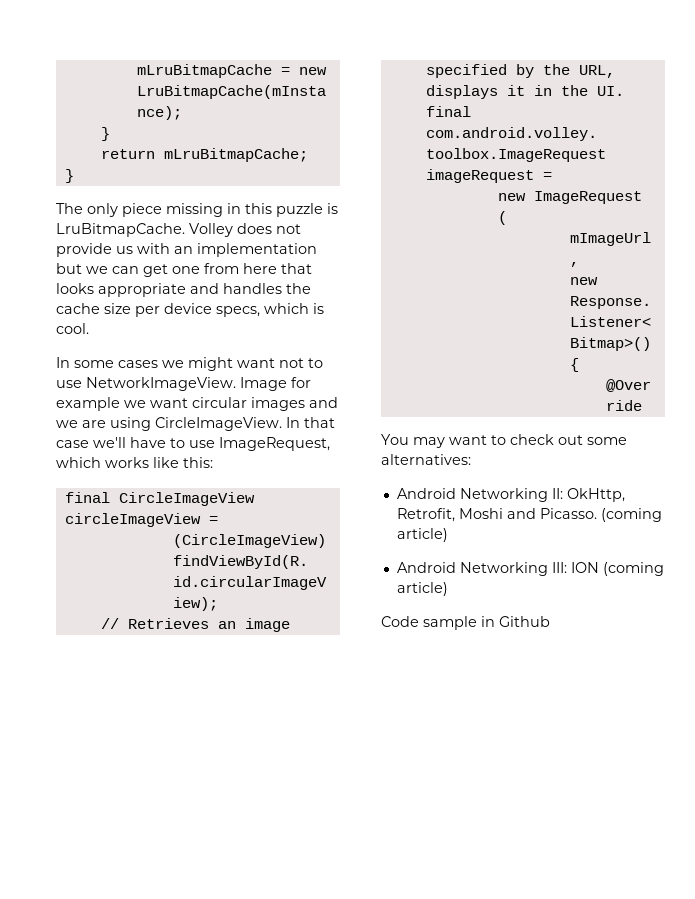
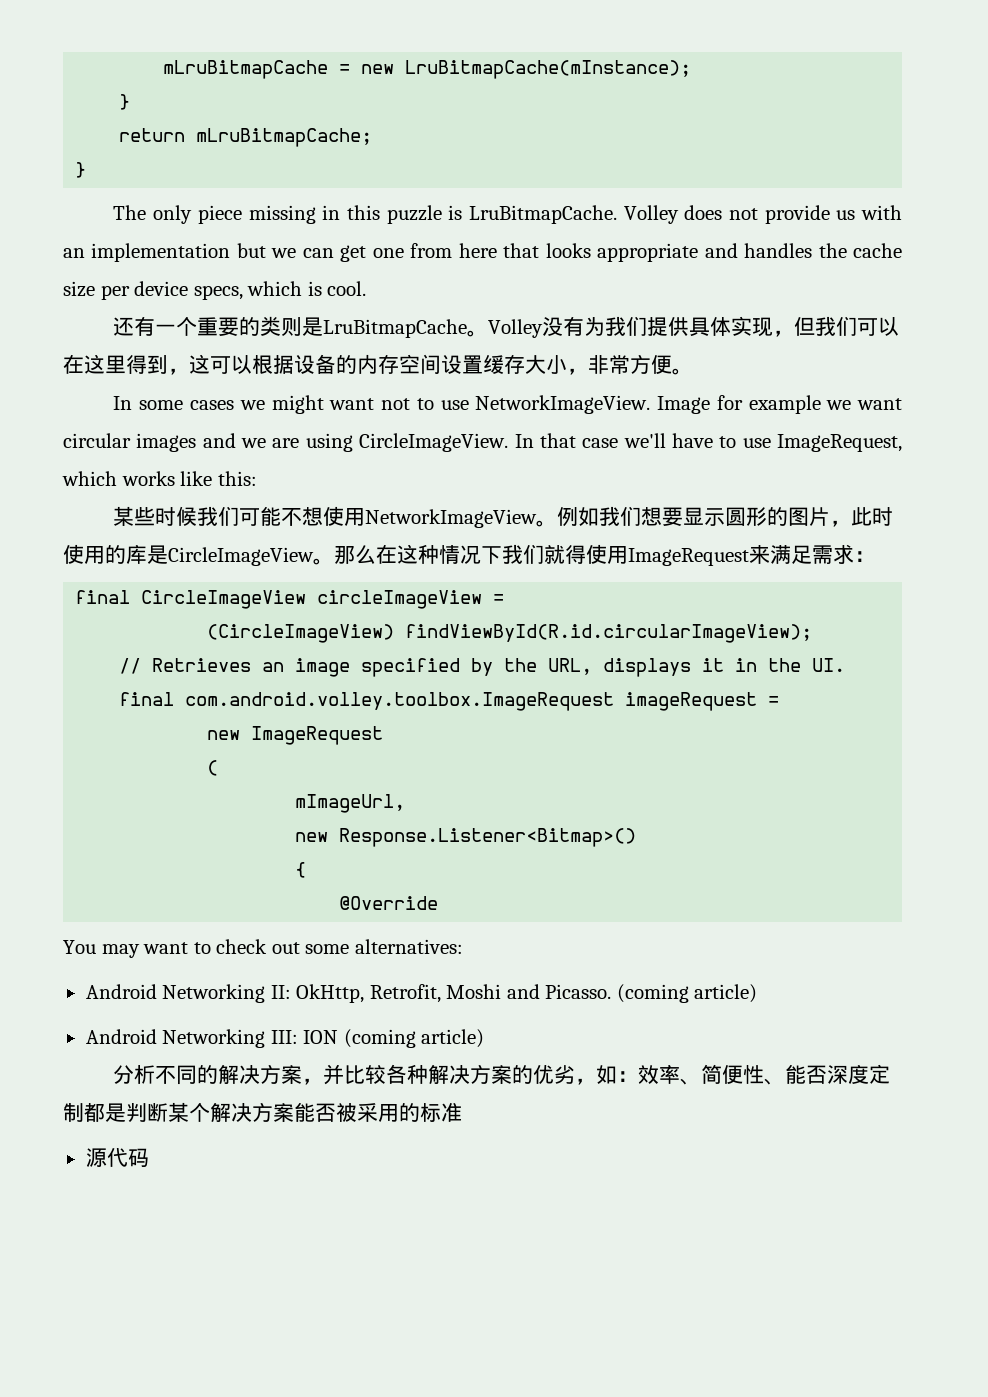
+ 还有一个重要的类则是LruBitmapCache。Volley没有为我们提供具体实现，但我们可以在这里得到，这可以根据设备的内存空间设置缓存大小，非常方便。
+ 某些时候我们可能不想使用NetworkImageView。例如我们想要显示圆形的图片，此时使用的库是CircleImageView。那么在这种情况下我们就得使用ImageRequest来满足需求：
- Code sample in Github
+ 分析不同的解决方案，并比较各种解决方案的优劣，如：效率、简便性、能否深度定制都是判断某个解决方案能否被采用的标准
+ 源代码

